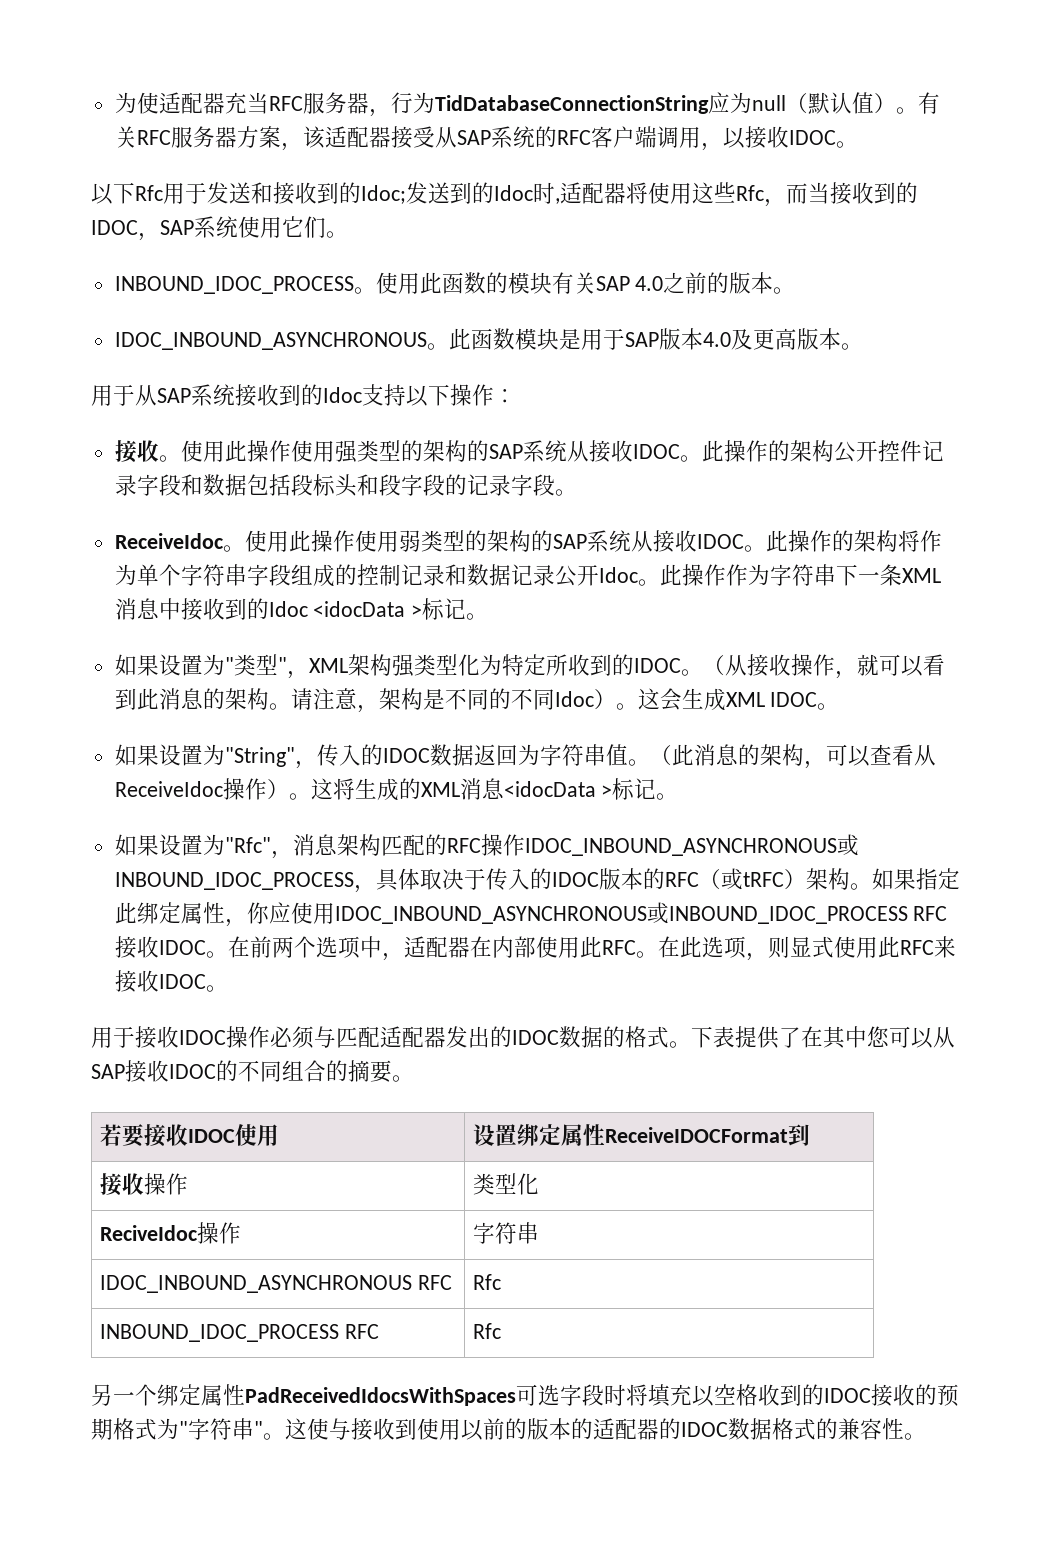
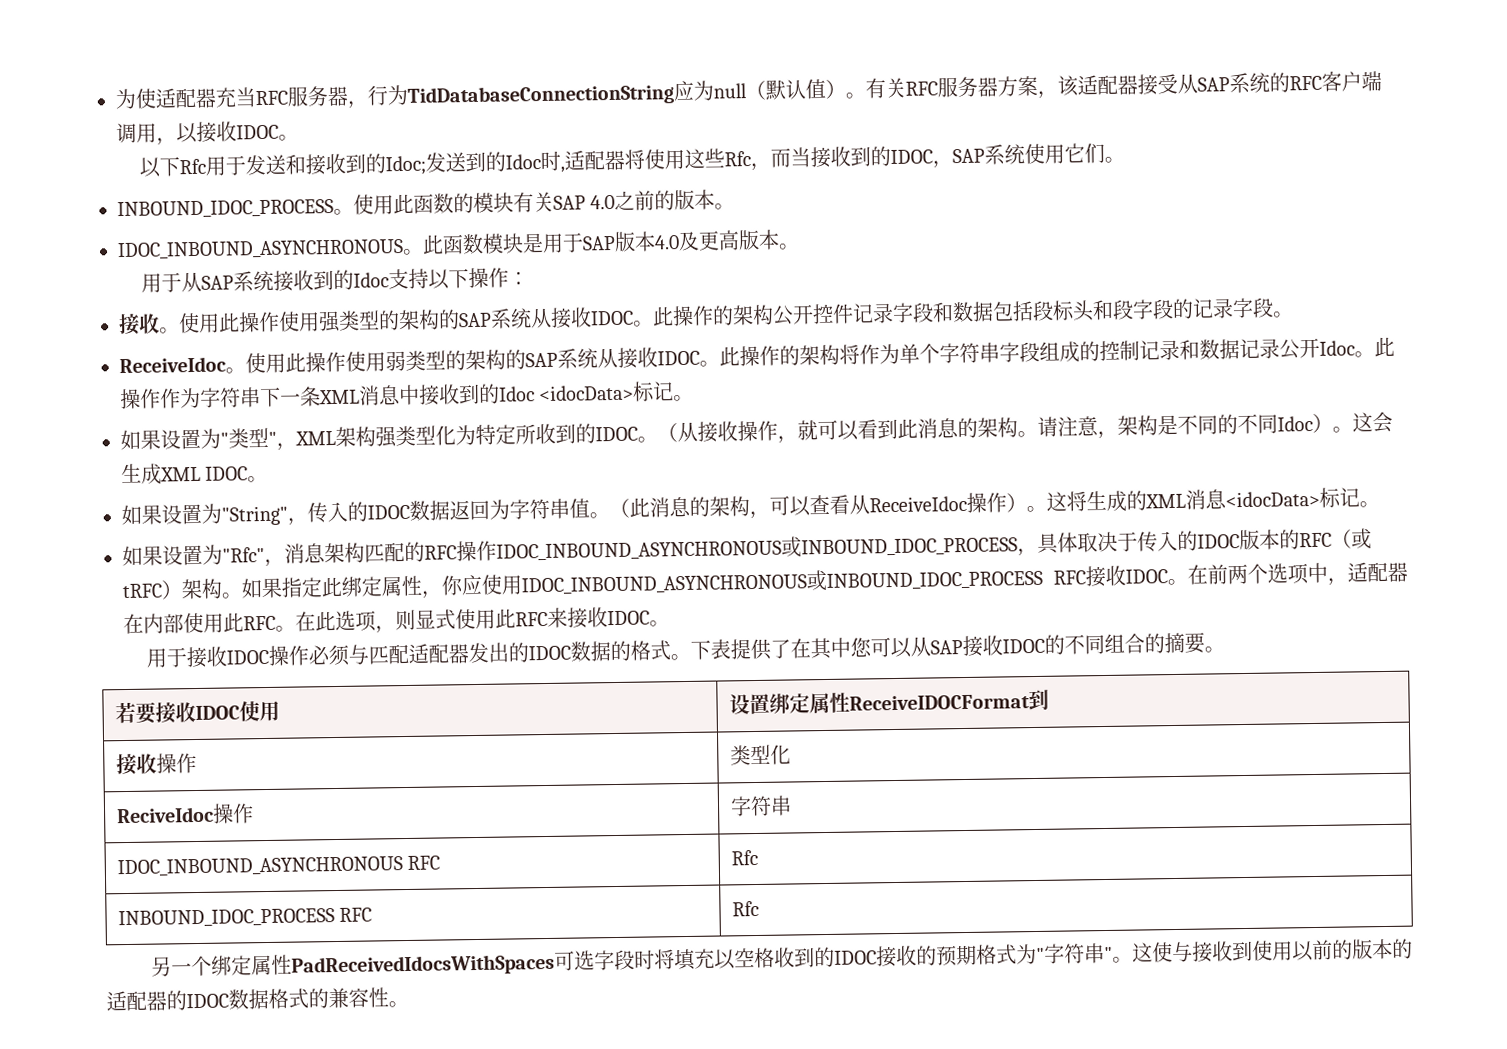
- 此操作作为字符串下一条XML消息中接收到的Idoc <idocData >标记。
+ 此操作作为字符串下一条XML消息中接收到的Idoc <idocData>标记。
- 这将生成的XML消息<idocData >标记。
+ 这将生成的XML消息<idocData>标记。

